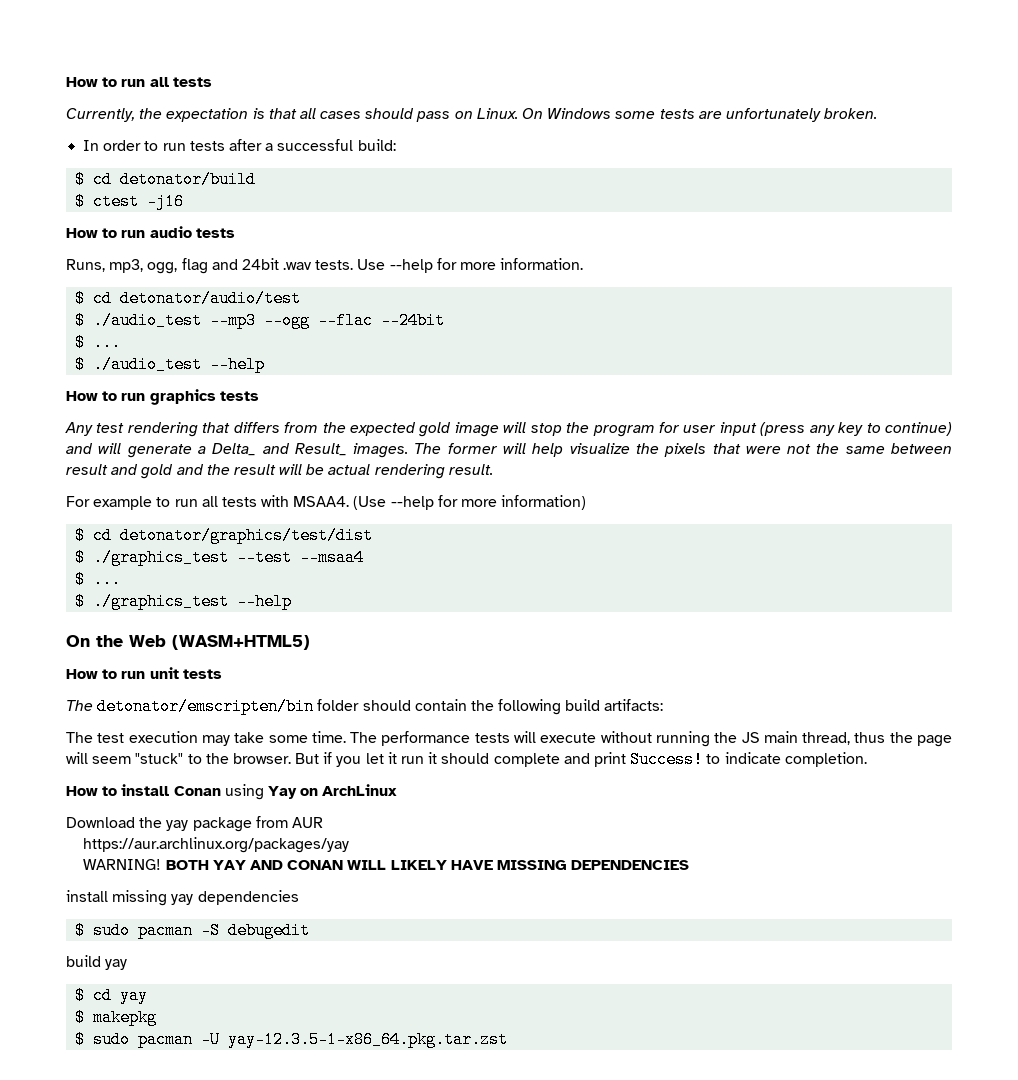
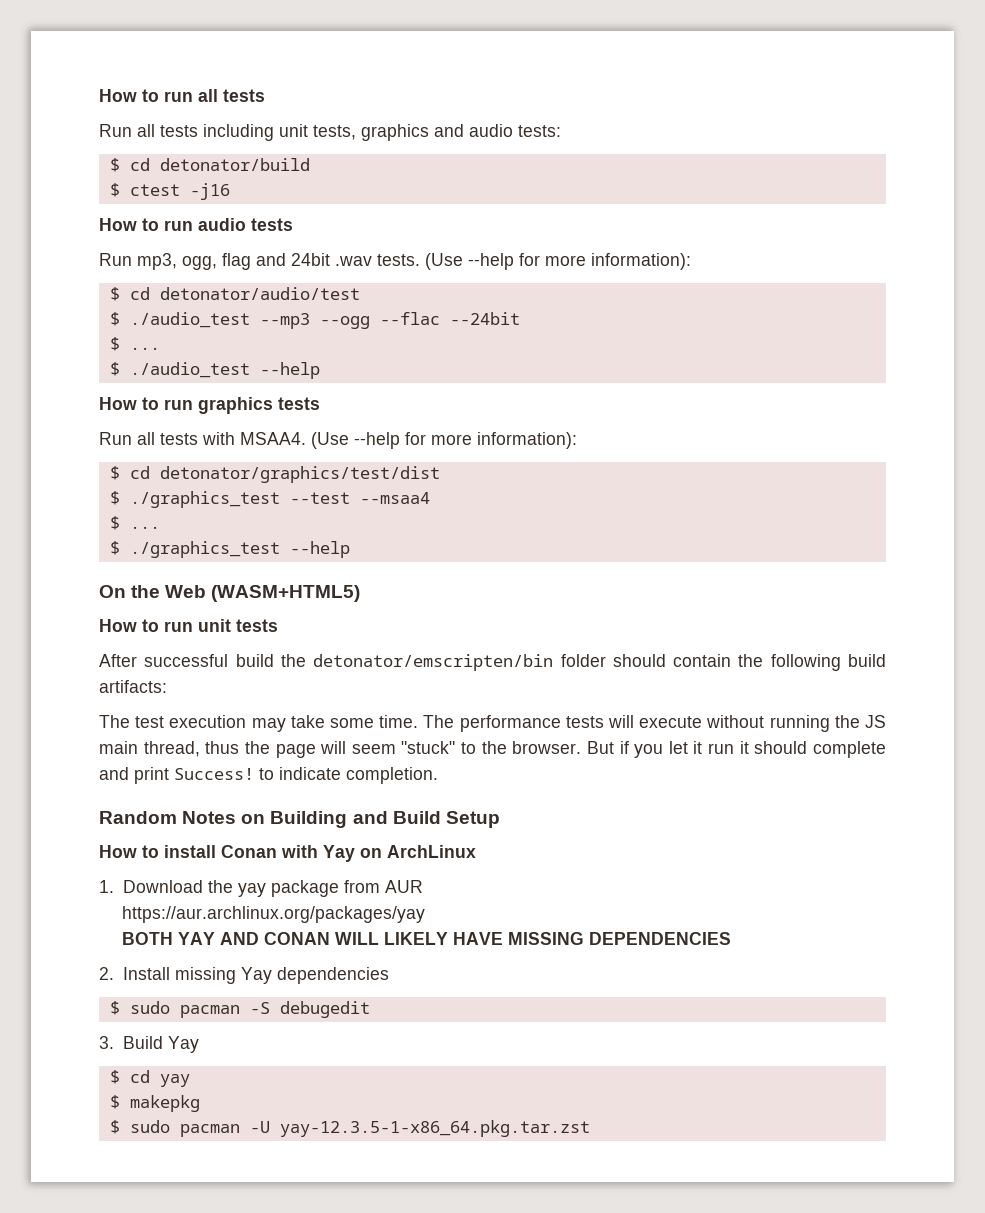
- Currently, the expectation is that all cases should pass on Linux. On Windows some tests are unfortunately broken.
- In order to run tests after a successful build:
+ Run all tests including unit tests, graphics and audio tests:
- Runs, mp3, ogg, flag and 24bit .wav tests. Use --help for more information.
+ Run mp3, ogg, flag and 24bit .wav tests. (Use --help for more information):
- Any test rendering that differs from the expected gold image will stop the program for user input (press any key to continue) and will generate a Delta_ and Result_ images. The former will help visualize the pixels that were not the same between result and gold and the result will be actual rendering result.
- For example to run all tests with MSAA4. (Use --help for more information)
+ Run all tests with MSAA4. (Use --help for more information):
- The detonator/emscripten/bin folder should contain the following build artifacts:
+ After successful build the detonator/emscripten/bin folder should contain the following build artifacts:
+ Random Notes on Building and Build Setup
- How to install Conan using Yay on ArchLinux
+ How to install Conan with Yay on ArchLinux
- Download the yay package from AUR
+ 1. Download the yay package from AUR
- WARNING!
- install missing yay dependencies
+ 2. Install missing Yay dependencies
- build yay
+ 3. Build Yay

